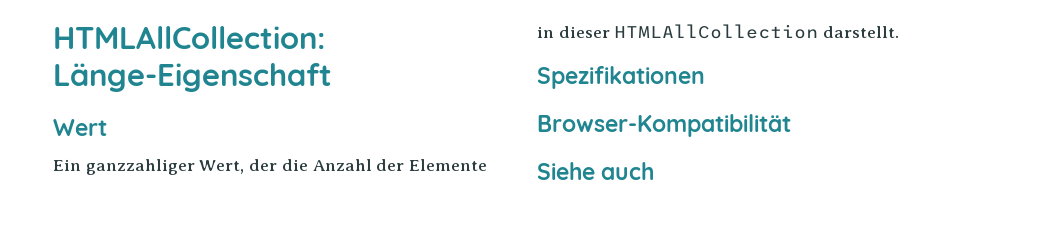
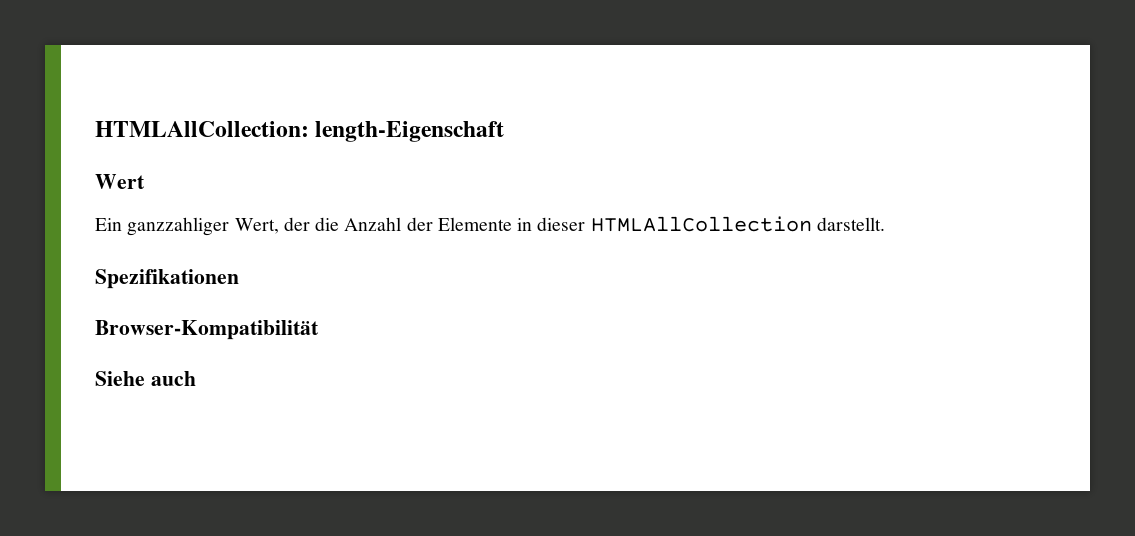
- HTMLAllCollection: Länge-Eigenschaft
+ HTMLAllCollection: length-Eigenschaft

